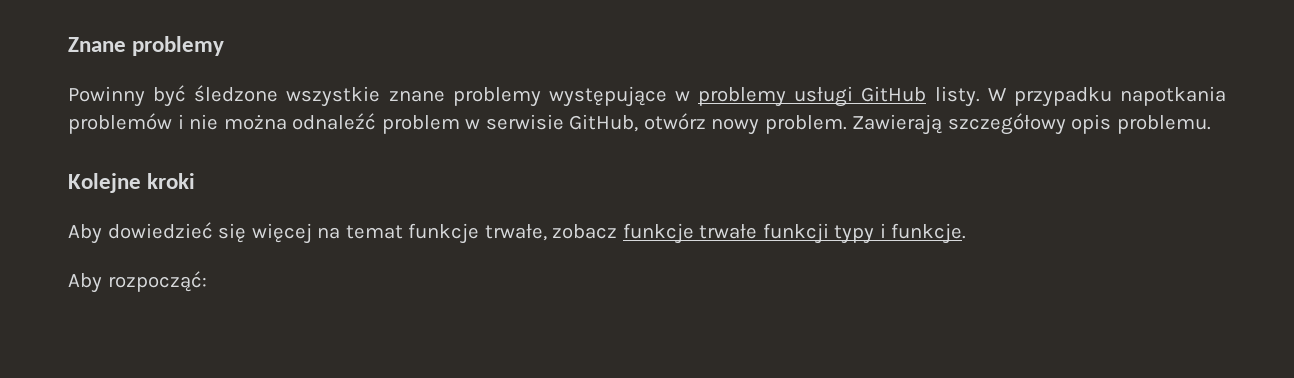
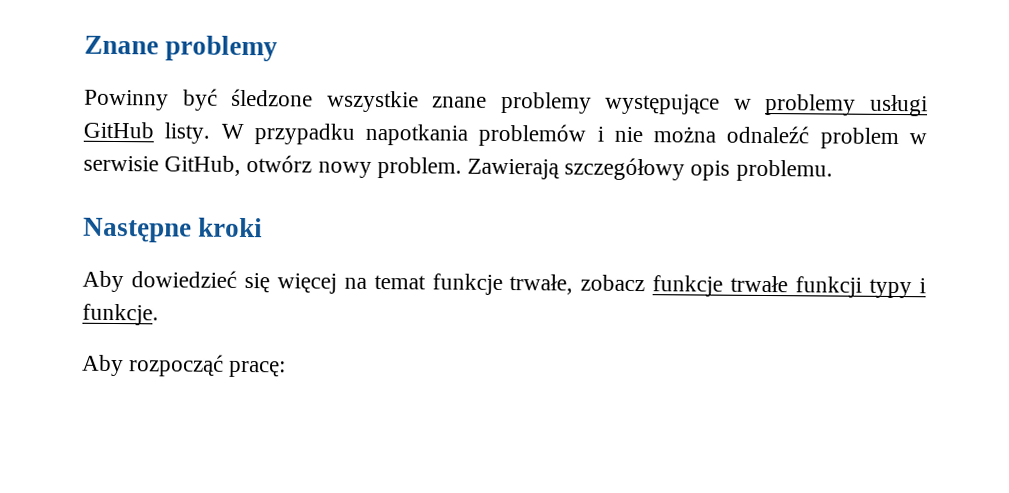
- Kolejne kroki
+ Następne kroki
- Aby rozpocząć:
+ Aby rozpocząć pracę:

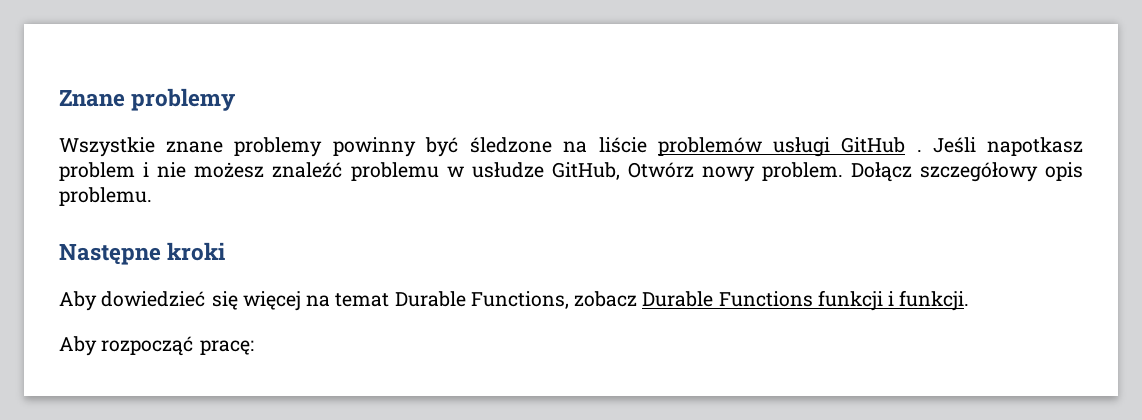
- Powinny być śledzone wszystkie znane problemy występujące w problemy usługi GitHub listy. W przypadku napotkania problemów i nie można odnaleźć problem w serwisie GitHub, otwórz nowy problem.
+ Wszystkie znane problemy powinny być śledzone na liście problemów usługi GitHub . Jeśli napotkasz problem i nie możesz znaleźć problemu w usłudze GitHub, Otwórz nowy problem.
- Zawierają szczegółowy opis problemu.
+ Dołącz szczegółowy opis problemu.
- Aby dowiedzieć się więcej na temat funkcje trwałe, zobacz funkcje trwałe funkcji typy i funkcje.
+ Aby dowiedzieć się więcej na temat Durable Functions, zobacz Durable Functions funkcji i funkcji.

